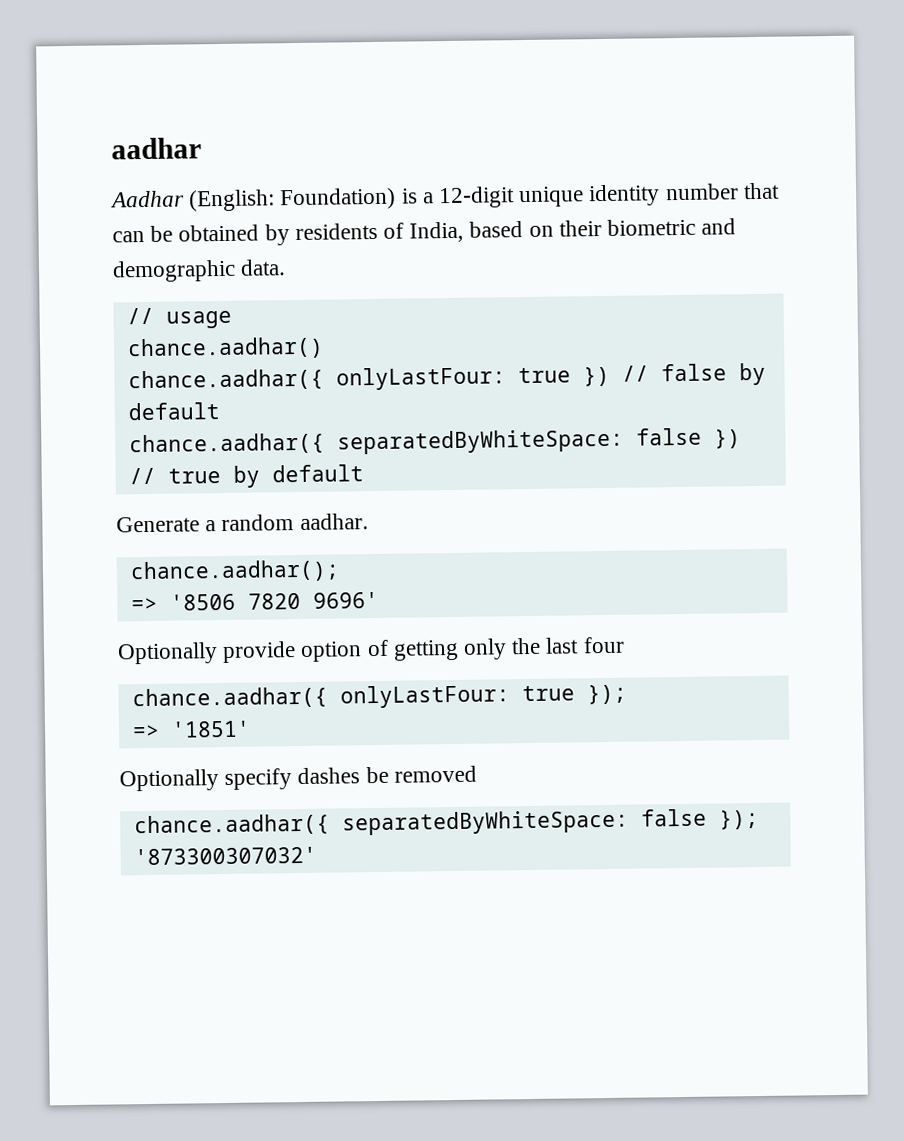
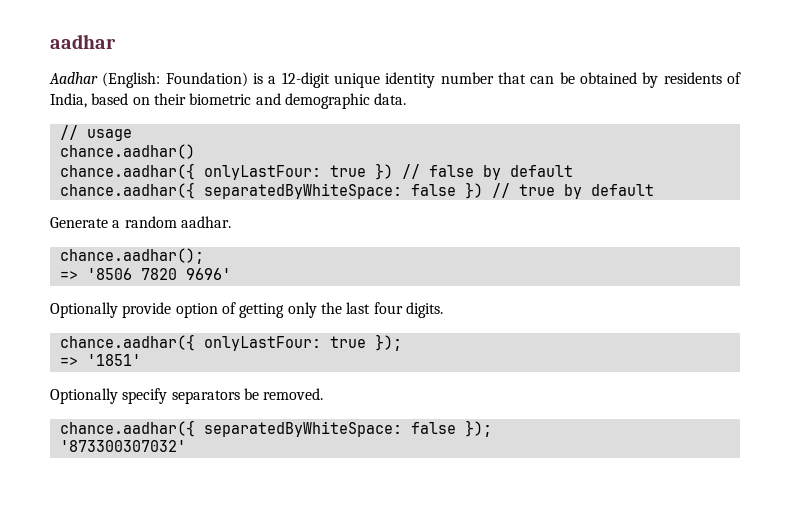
- Optionally provide option of getting only the last four
+ Optionally provide option of getting only the last four digits.
- Optionally specify dashes be removed
+ Optionally specify separators be removed.

